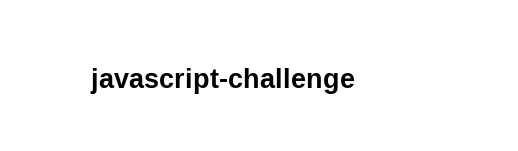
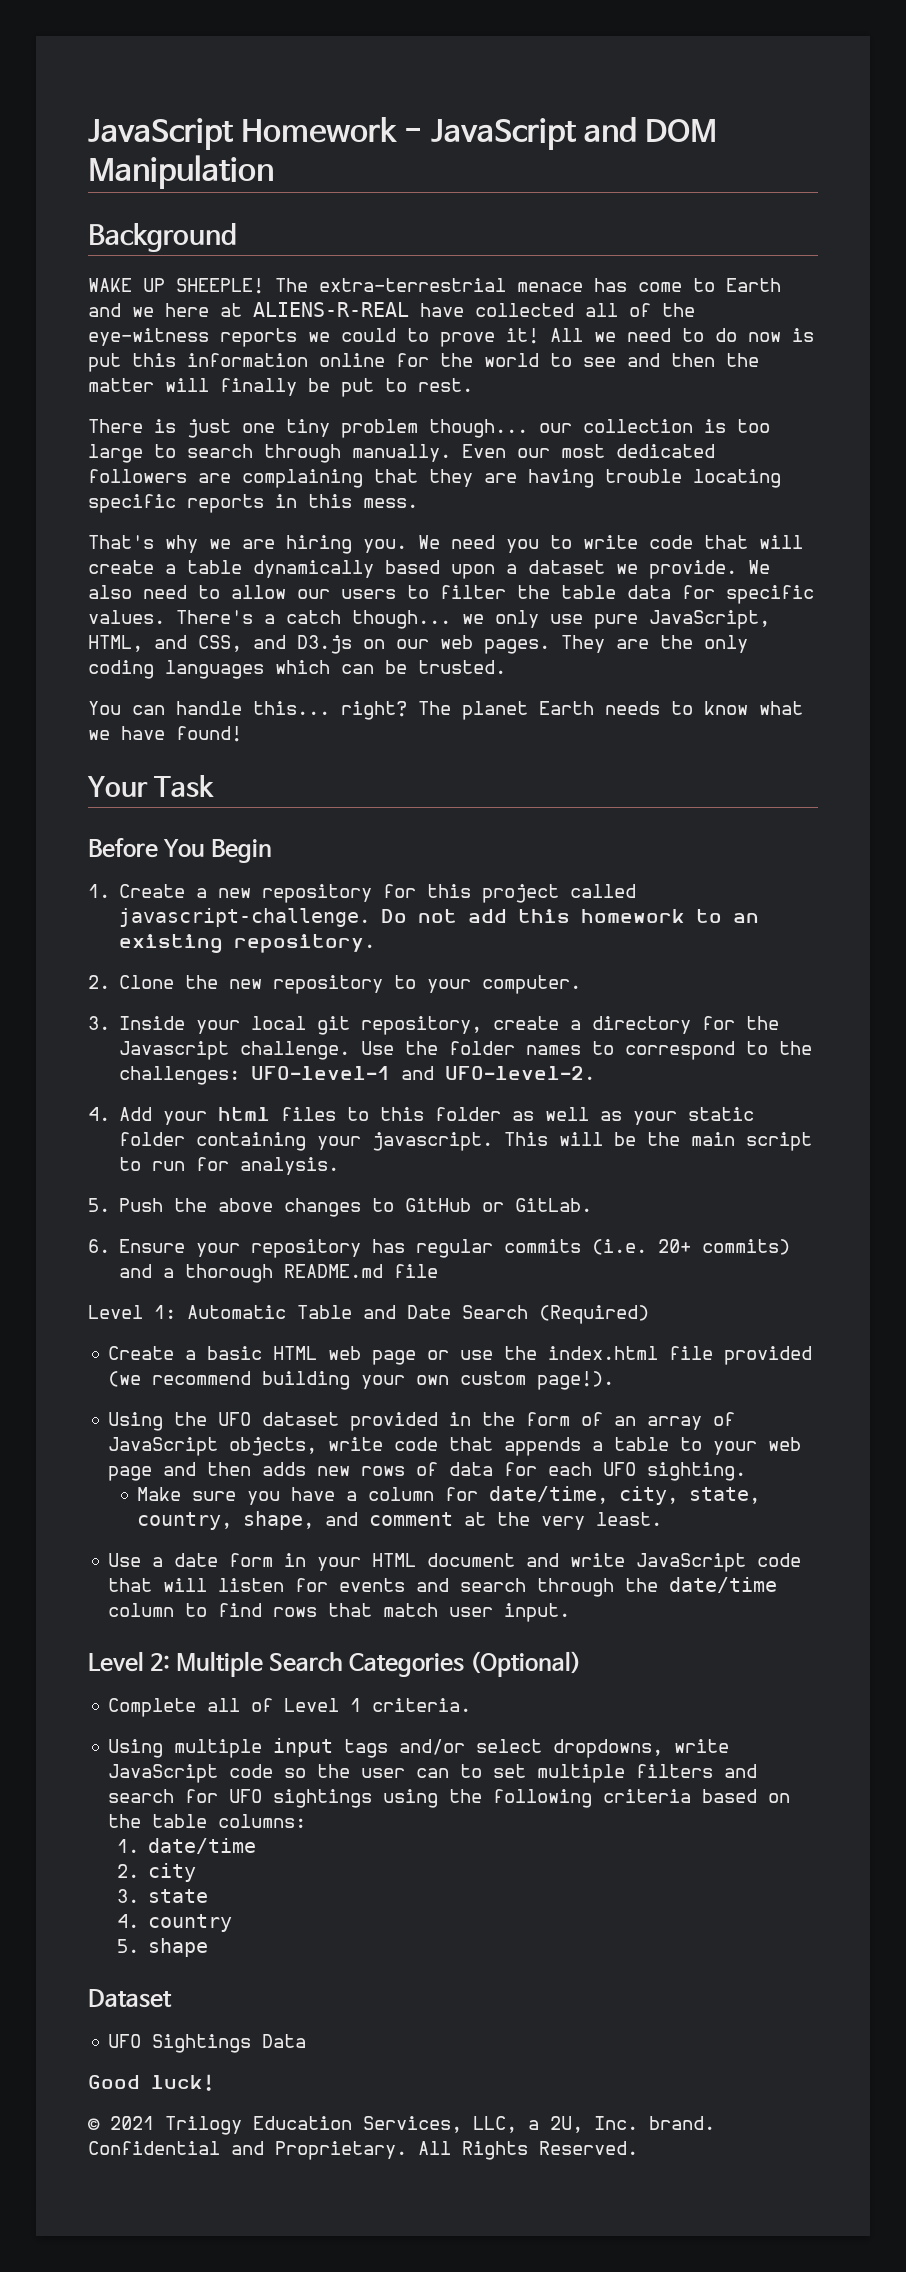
- javascript-challenge
+ JavaScript Homework - JavaScript and DOM Manipulation
+ Background
+ WAKE UP SHEEPLE! The extra-terrestrial menace has come to Earth and we here at ALIENS-R-REAL have collected all of the eye-witness reports we could to prove it! All we need to do now is put this information online for the world to see and then the matter will finally be put to rest.
+ There is just one tiny problem though... our collection is too large to search through manually. Even our most dedicated followers are complaining that they are having trouble locating specific reports in this mess.
+ That's why we are hiring you. We need you to write code that will create a table dynamically based upon a dataset we provide. We also need to allow our users to filter the table data for specific values. There's a catch though... we only use pure JavaScript, HTML, and CSS, and D3.js on our web pages. They are the only coding languages which can be trusted.
+ You can handle this... right? The planet Earth needs to know what we have found!
+ Your Task
+ Before You Begin
+ 1. Create a new repository for this project called javascript-challenge. Do not add this homework to an existing repository.
+ 2. Clone the new repository to your computer.
+ 3. Inside your local git repository, create a directory for the Javascript challenge. Use the folder names to correspond to the challenges: UFO-level-1 and UFO-level-2.
+ 4. Add your html files to this folder as well as your static folder containing your javascript. This will be the main script to run for analysis.
+ 5. Push the above changes to GitHub or GitLab.
+ 6. Ensure your repository has regular commits (i.e. 20+ commits) and a thorough README.md file
+ Level 1: Automatic Table and Date Search (Required)
+ Create a basic HTML web page or use the index.html file provided (we recommend building your own custom page!).
+ Using the UFO dataset provided in the form of an array of JavaScript objects, write code that appends a table to your web page and then adds new rows of data for each UFO sighting.
+ Make sure you have a column for date/time, city, state, country, shape, and comment at the very least.
+ Use a date form in your HTML document and write JavaScript code that will listen for events and search through the date/time column to find rows that match user input.
+ Level 2: Multiple Search Categories (Optional)
+ Complete all of Level 1 criteria.
+ Using multiple input tags and/or select dropdowns, write JavaScript code so the user can to set multiple filters and search for UFO sightings using the following criteria based on the table columns:
+ 1. date/time
+ 2. city
+ 3. state
+ 4. country
+ 5. shape
+ Dataset
+ UFO Sightings Data
+ Good luck!
+ © 2021 Trilogy Education Services, LLC, a 2U, Inc. brand. Confidential and Proprietary. All Rights Reserved.

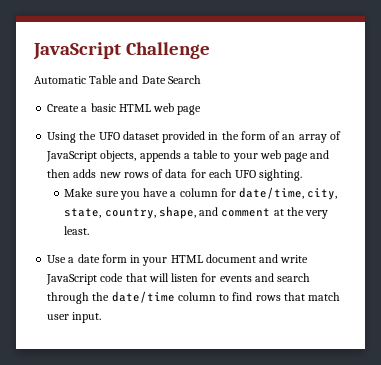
- JavaScript Homework - JavaScript and DOM Manipulation
- Background
- WAKE UP SHEEPLE! The extra-terrestrial menace has come to Earth and we here at ALIENS-R-REAL have collected all of the eye-witness reports we could to prove it! All we need to do now is put this information online for the world to see and then the matter will finally be put to rest.
- There is just one tiny problem though... our collection is too large to search through manually. Even our most dedicated followers are complaining that they are having trouble locating specific reports in this mess.
- That's why we are hiring you. We need you to write code that will create a table dynamically based upon a dataset we provide. We also need to allow our users to filter the table data for specific values. There's a catch though... we only use pure JavaScript, HTML, and CSS, and D3.js on our web pages. They are the only coding languages which can be trusted.
- You can handle this... right? The planet Earth needs to know what we have found!
- Your Task
- Before You Begin
- 1. Create a new repository for this project called javascript-challenge. Do not add this homework to an existing repository.
- 2. Clone the new repository to your computer.
- 3. Inside your local git repository, create a directory for the Javascript challenge. Use the folder names to correspond to the challenges: UFO-level-1 and UFO-level-2.
- 4. Add your html files to this folder as well as your static folder containing your javascript. This will be the main script to run for analysis.
- 5. Push the above changes to GitHub or GitLab.
- 6. Ensure your repository has regular commits (i.e. 20+ commits) and a thorough README.md file
- Level 1: Automatic Table and Date Search (Required)
+ JavaScript Challenge
+ Automatic Table and Date Search
- Create a basic HTML web page or use the index.html file provided (we recommend building your own custom page!).
+ Create a basic HTML web page
- Using the UFO dataset provided in the form of an array of JavaScript objects, write code that appends a table to your web page and then adds new rows of data for each UFO sighting.
+ Using the UFO dataset provided in the form of an array of JavaScript objects, appends a table to your web page and then adds new rows of data for each UFO sighting.
- Level 2: Multiple Search Categories (Optional)
- Complete all of Level 1 criteria.
- Using multiple input tags and/or select dropdowns, write JavaScript code so the user can to set multiple filters and search for UFO sightings using the following criteria based on the table columns:
- 1. date/time
- 2. city
- 3. state
- 4. country
- 5. shape
- Dataset
- UFO Sightings Data
- Good luck!
- © 2021 Trilogy Education Services, LLC, a 2U, Inc. brand. Confidential and Proprietary. All Rights Reserved.

